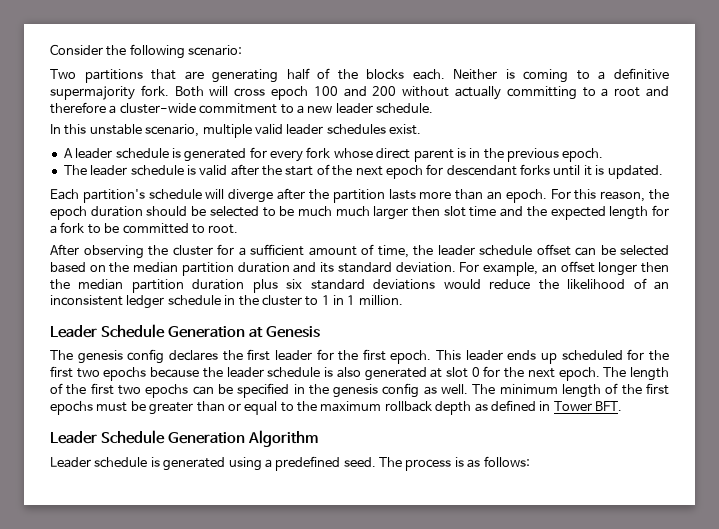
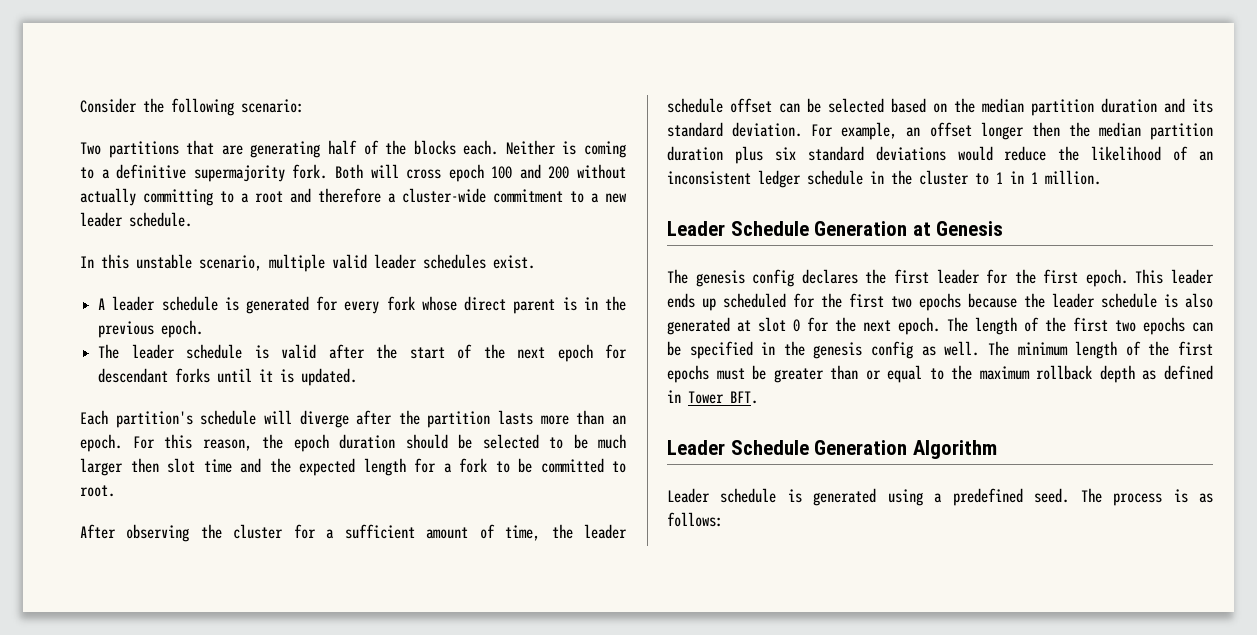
- For this reason, the epoch duration should be selected to be much much larger then slot time and the expected length for a fork to be committed to root.
+ For this reason, the epoch duration should be selected to be much larger then slot time and the expected length for a fork to be committed to root.

